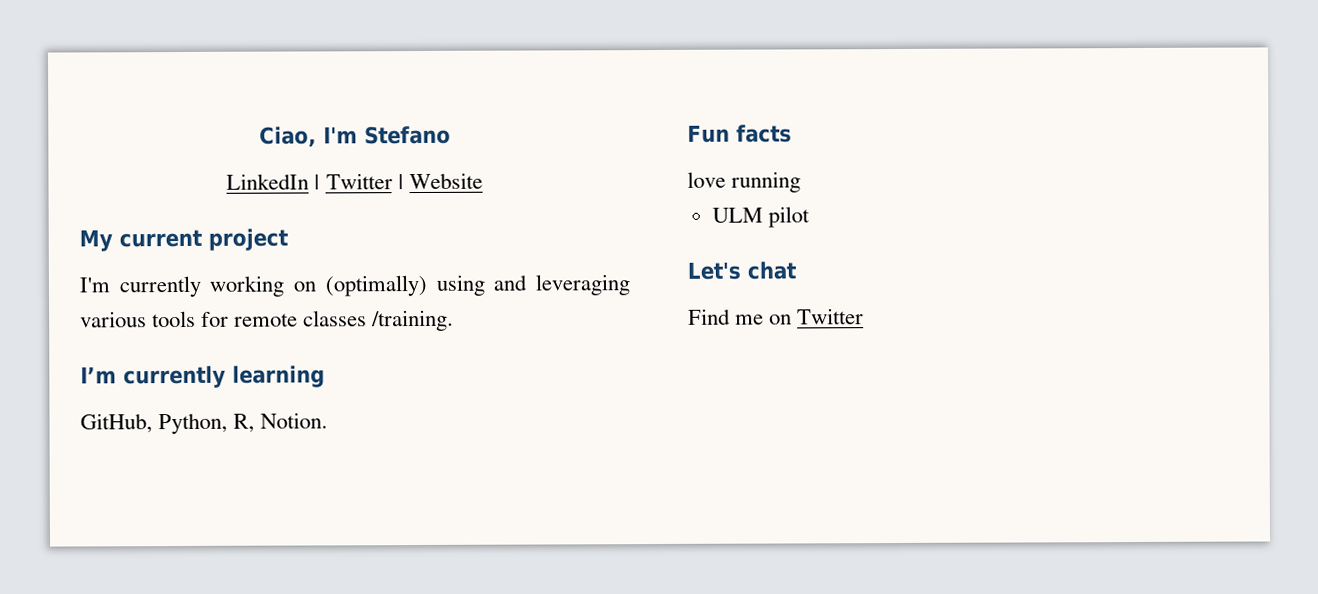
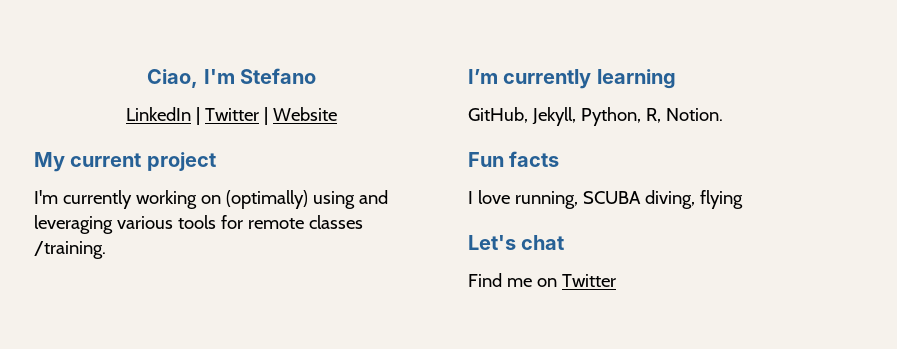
- GitHub, Python, R, Notion.
+ GitHub, Jekyll, Python, R, Notion.
- love running
- ULM pilot
+ I love running, SCUBA diving, flying

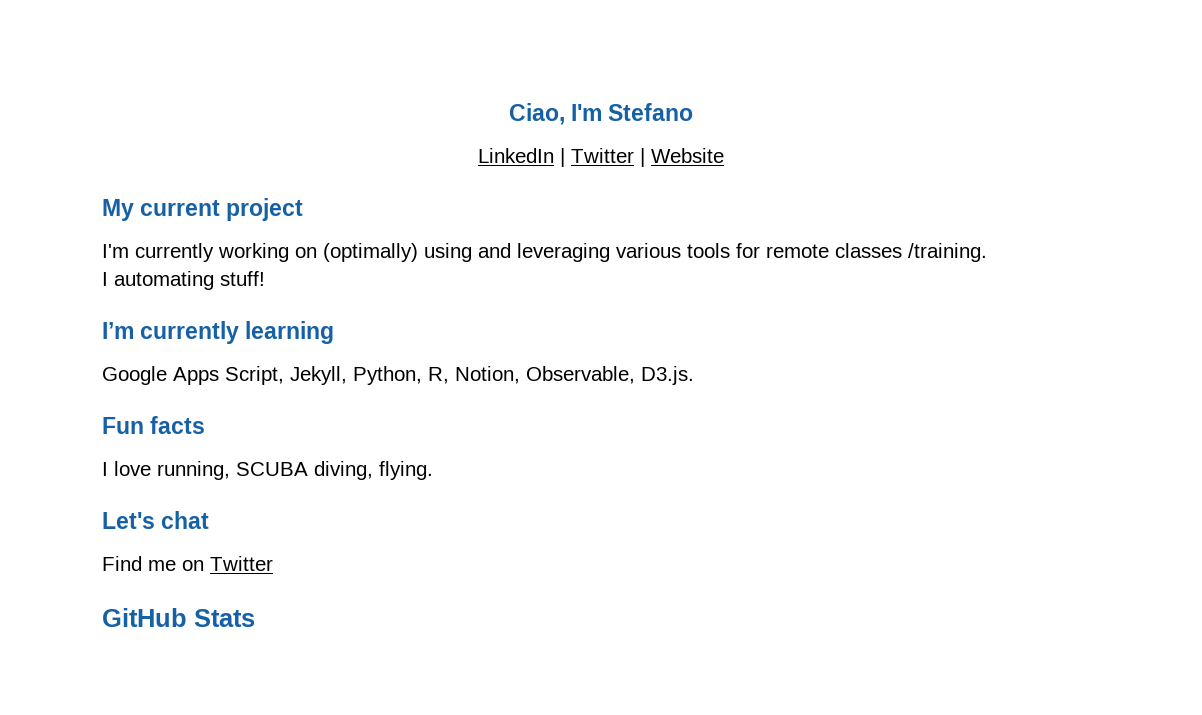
+ I automating stuff!
- GitHub, Jekyll, Python, R, Notion.
+ Google Apps Script, Jekyll, Python, R, Notion, Observable, D3.js.
- I love running, SCUBA diving, flying
+ I love running, SCUBA diving, flying.
+ GitHub Stats

